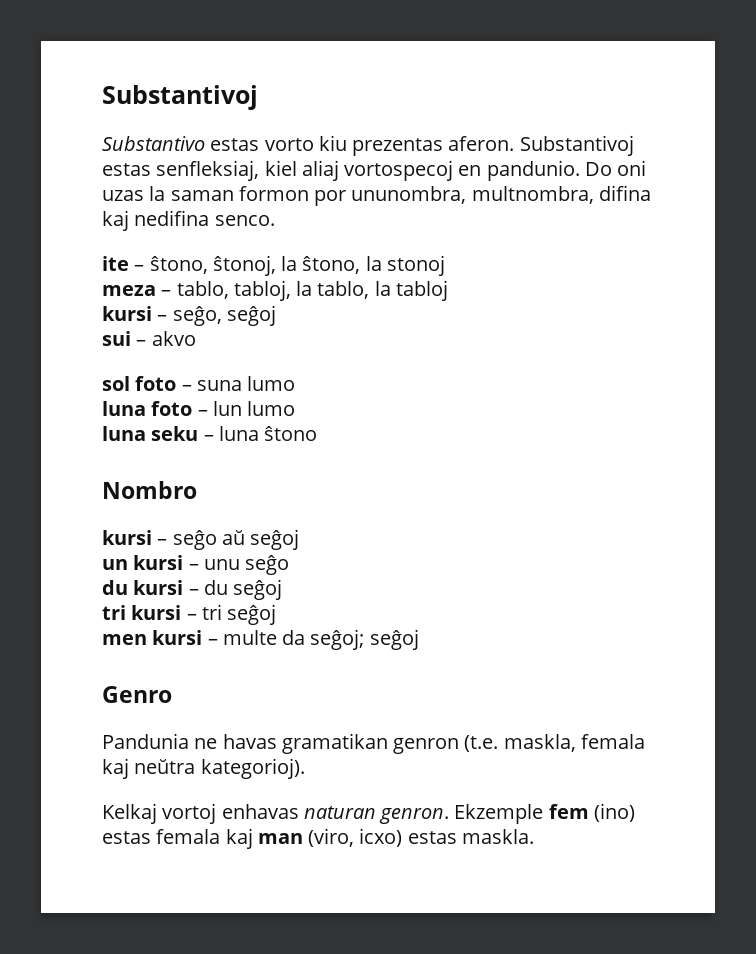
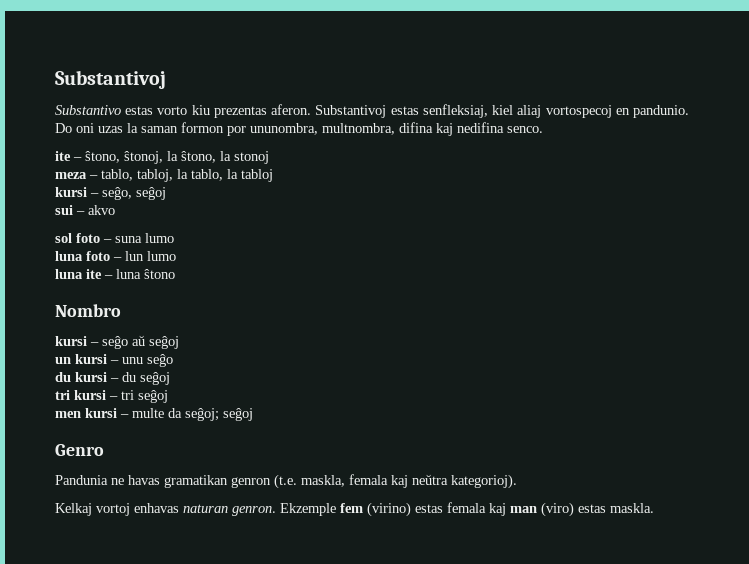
- luna seku – luna ŝtono
+ luna ite – luna ŝtono
- Ekzemple fem (ino) estas femala kaj man (viro, icxo) estas maskla.
+ Ekzemple fem (virino) estas femala kaj man (viro) estas maskla.

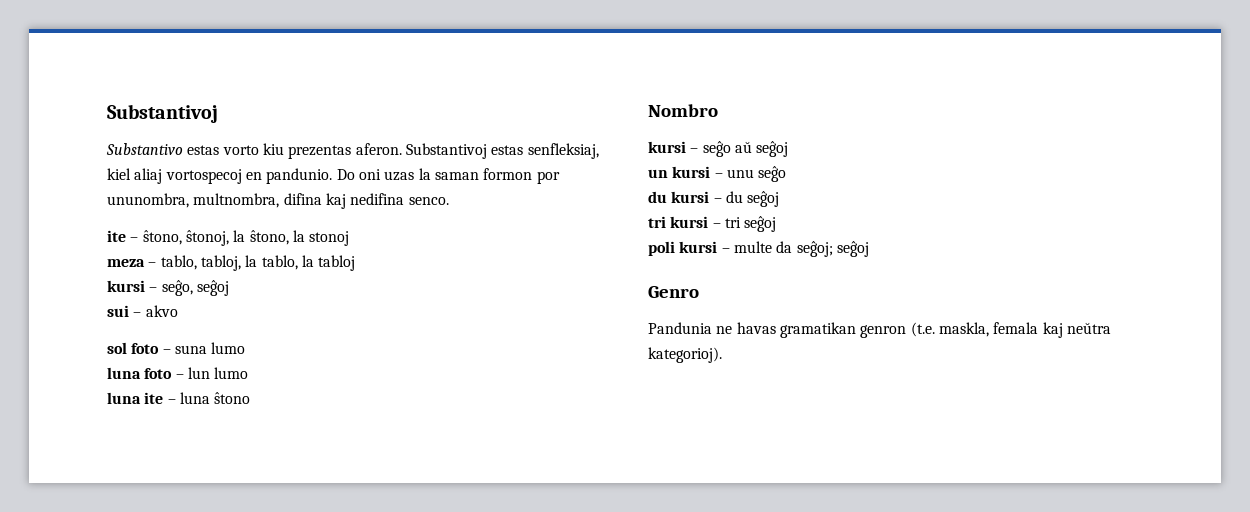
- men kursi – multe da seĝoj; seĝoj
+ poli kursi – multe da seĝoj; seĝoj
- Kelkaj vortoj enhavas naturan genron. Ekzemple fem (virino) estas femala kaj man (viro) estas maskla.

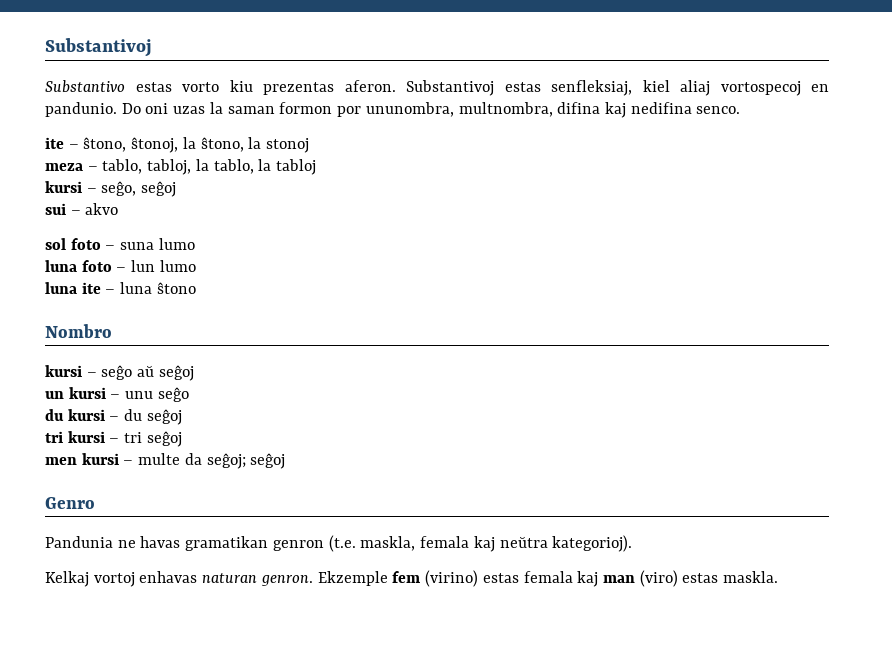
- poli kursi – multe da seĝoj; seĝoj
+ men kursi – multe da seĝoj; seĝoj
+ Kelkaj vortoj enhavas naturan genron. Ekzemple fem (virino) estas femala kaj man (viro) estas maskla.

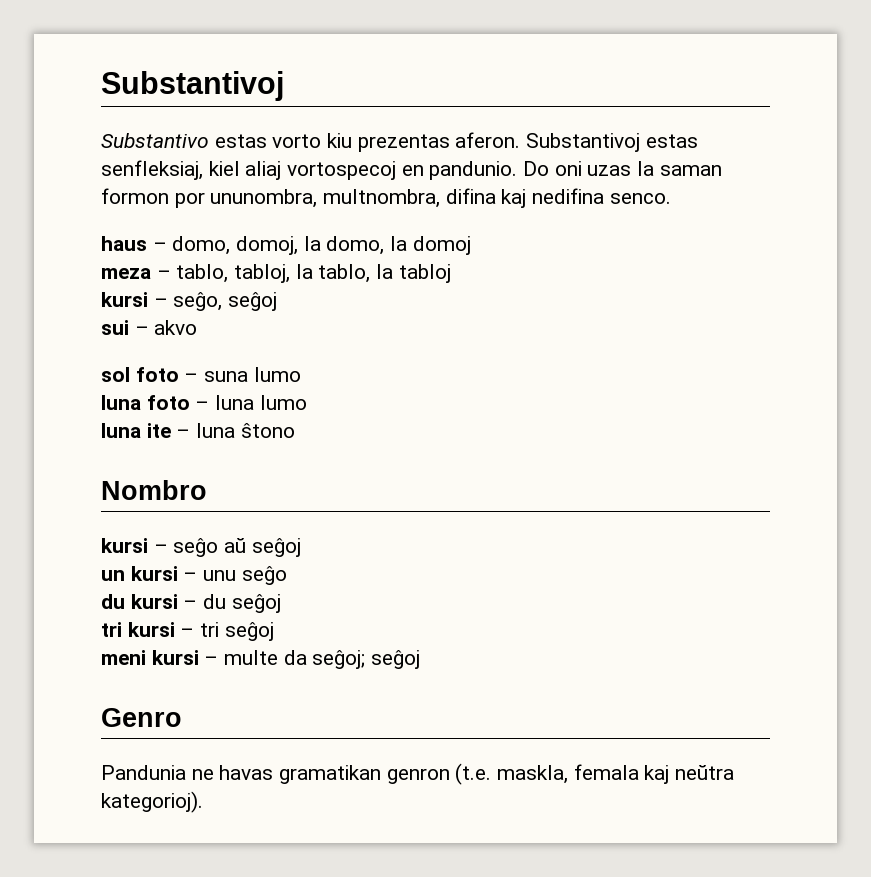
- ite – ŝtono, ŝtonoj, la ŝtono, la stonoj
+ haus – domo, domoj, la domo, la domoj
- luna foto – lun lumo
+ luna foto – luna lumo
- men kursi – multe da seĝoj; seĝoj
+ meni kursi – multe da seĝoj; seĝoj
- Kelkaj vortoj enhavas naturan genron. Ekzemple fem (virino) estas femala kaj man (viro) estas maskla.

